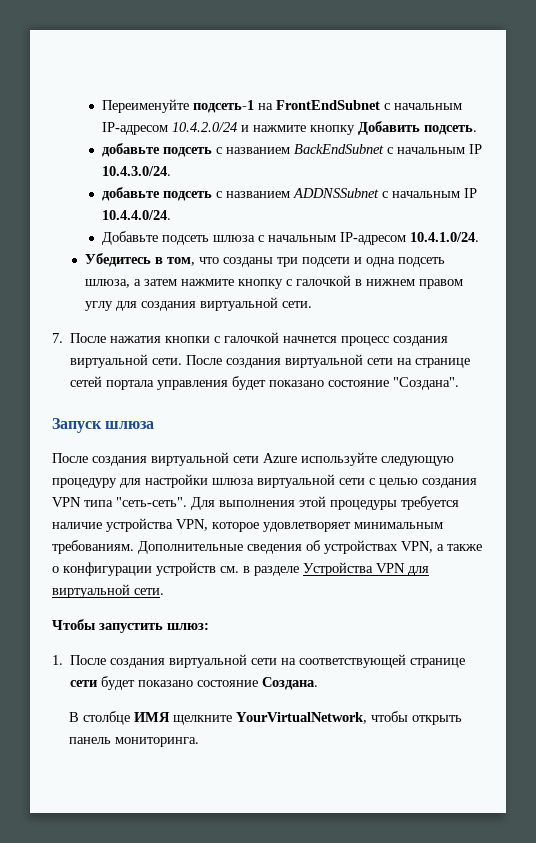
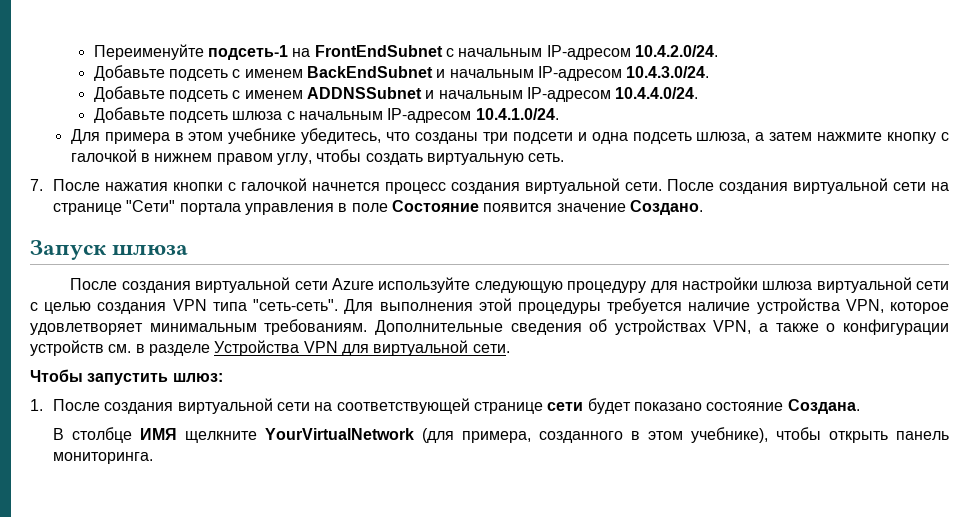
- Переименуйте подсеть-1 на FrontEndSubnet с начальным IP-адресом 10.4.2.0/24 и нажмите кнопку Добавить подсеть.
- добавьте подсеть с названием BackEndSubnet с начальным IP 10.4.3.0/24.
+ Переименуйте подсеть-1 на FrontEndSubnet с начальным IP-адресом 10.4.2.0/24.
+ Добавьте подсеть с именем BackEndSubnet и начальным IP-адресом 10.4.3.0/24.
- добавьте подсеть с названием ADDNSSubnet с начальным IP 10.4.4.0/24.
+ Добавьте подсеть с именем ADDNSSubnet и начальным IP-адресом 10.4.4.0/24.
- Убедитесь в том, что созданы три подсети и одна подсеть шлюза, а затем нажмите кнопку с галочкой в нижнем правом углу для создания виртуальной сети.
+ Для примера в этом учебнике убедитесь, что созданы три подсети и одна подсеть шлюза, а затем нажмите кнопку с галочкой в нижнем правом углу, чтобы создать виртуальную сеть.
- После создания виртуальной сети на странице сетей портала управления будет показано состояние "Создана".
+ После создания виртуальной сети на странице "Сети" портала управления в поле Состояние появится значение Создано.
- В столбце ИМЯ щелкните YourVirtualNetwork, чтобы открыть панель мониторинга.
+ В столбце ИМЯ щелкните YourVirtualNetwork (для примера, созданного в этом учебнике), чтобы открыть панель мониторинга.

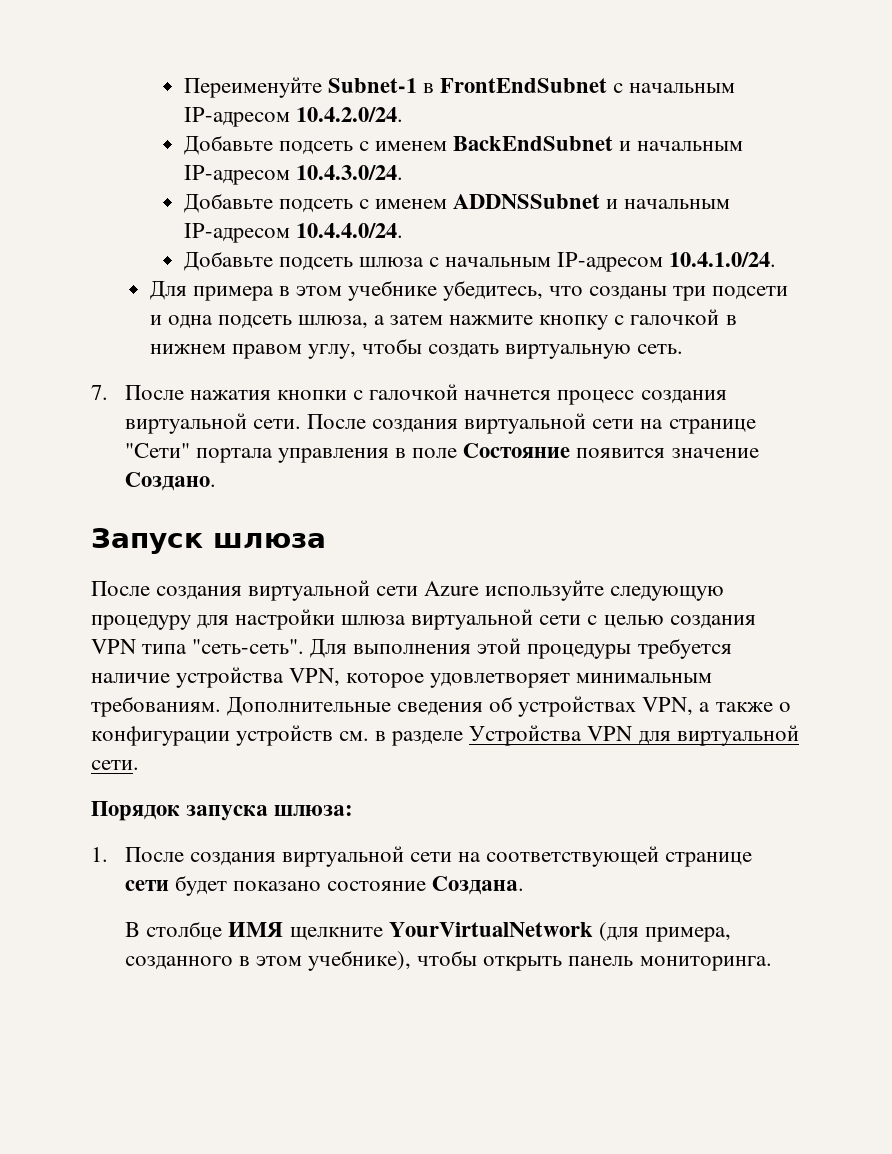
- Переименуйте подсеть-1 на FrontEndSubnet с начальным IP-адресом 10.4.2.0/24.
+ Переименуйте Subnet-1 в FrontEndSubnet с начальным IP-адресом 10.4.2.0/24.
- Чтобы запустить шлюз:
+ Порядок запуска шлюза:

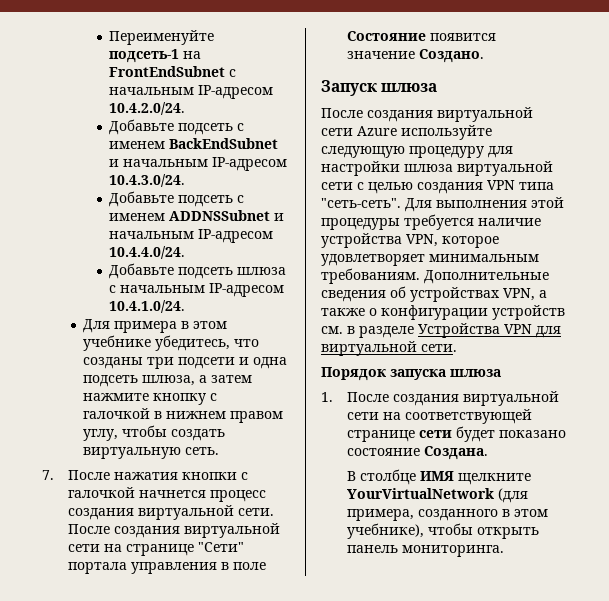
- Переименуйте Subnet-1 в FrontEndSubnet с начальным IP-адресом 10.4.2.0/24.
+ Переименуйте подсеть-1 на FrontEndSubnet с начальным IP-адресом 10.4.2.0/24.
- Порядок запуска шлюза:
+ Порядок запуска шлюза

